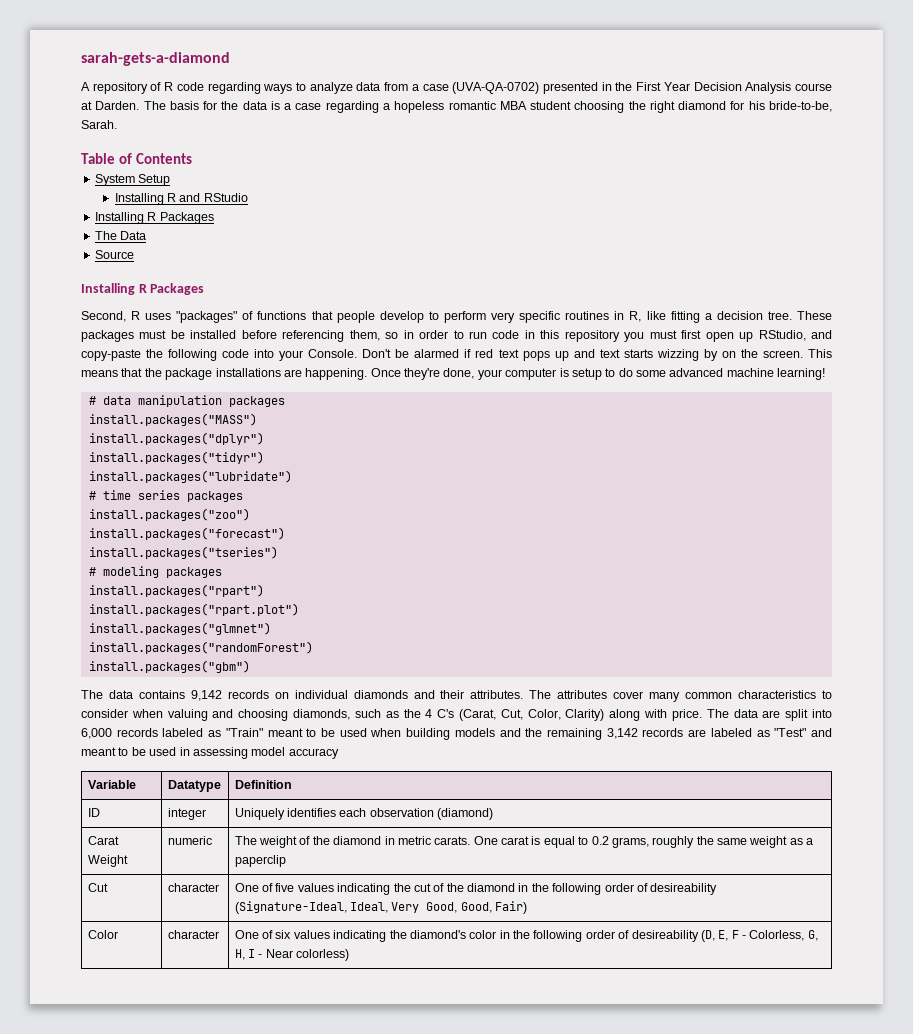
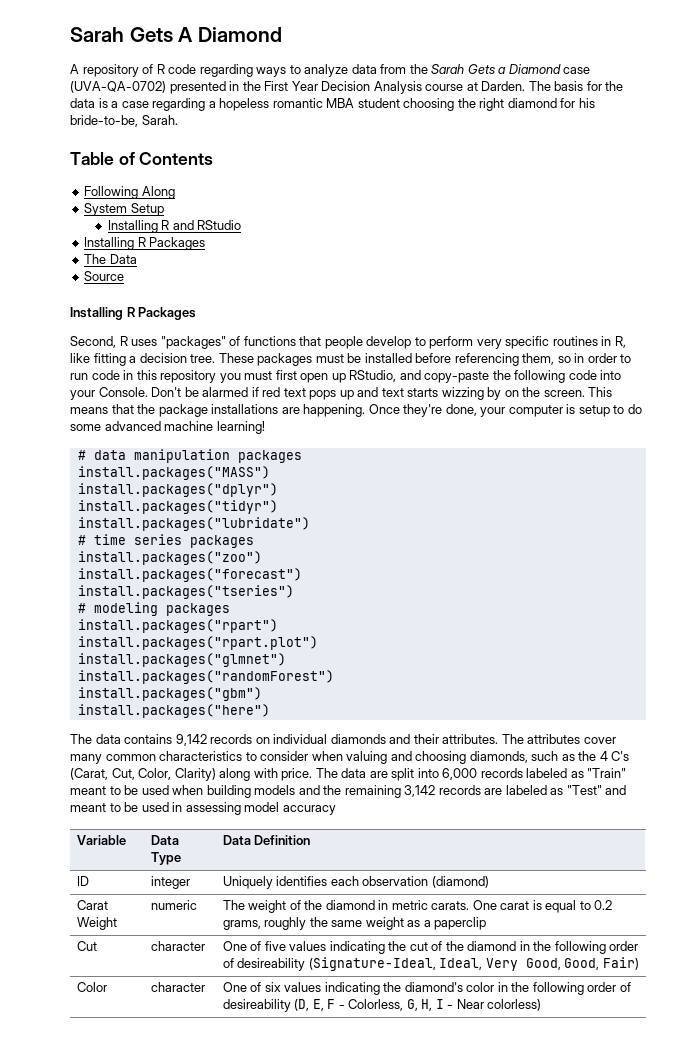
- sarah-gets-a-diamond
+ Sarah Gets A Diamond
- A repository of R code regarding ways to analyze data from a case (UVA-QA-0702) presented in the First Year Decision Analysis course at Darden.
+ A repository of R code regarding ways to analyze data from the Sarah Gets a Diamond case (UVA-QA-0702) presented in the First Year Decision Analysis course at Darden.
+ Following Along
+ install.packages("here")
- Variable | Datatype | Definition
+ Variable | Data Type | Data Definition

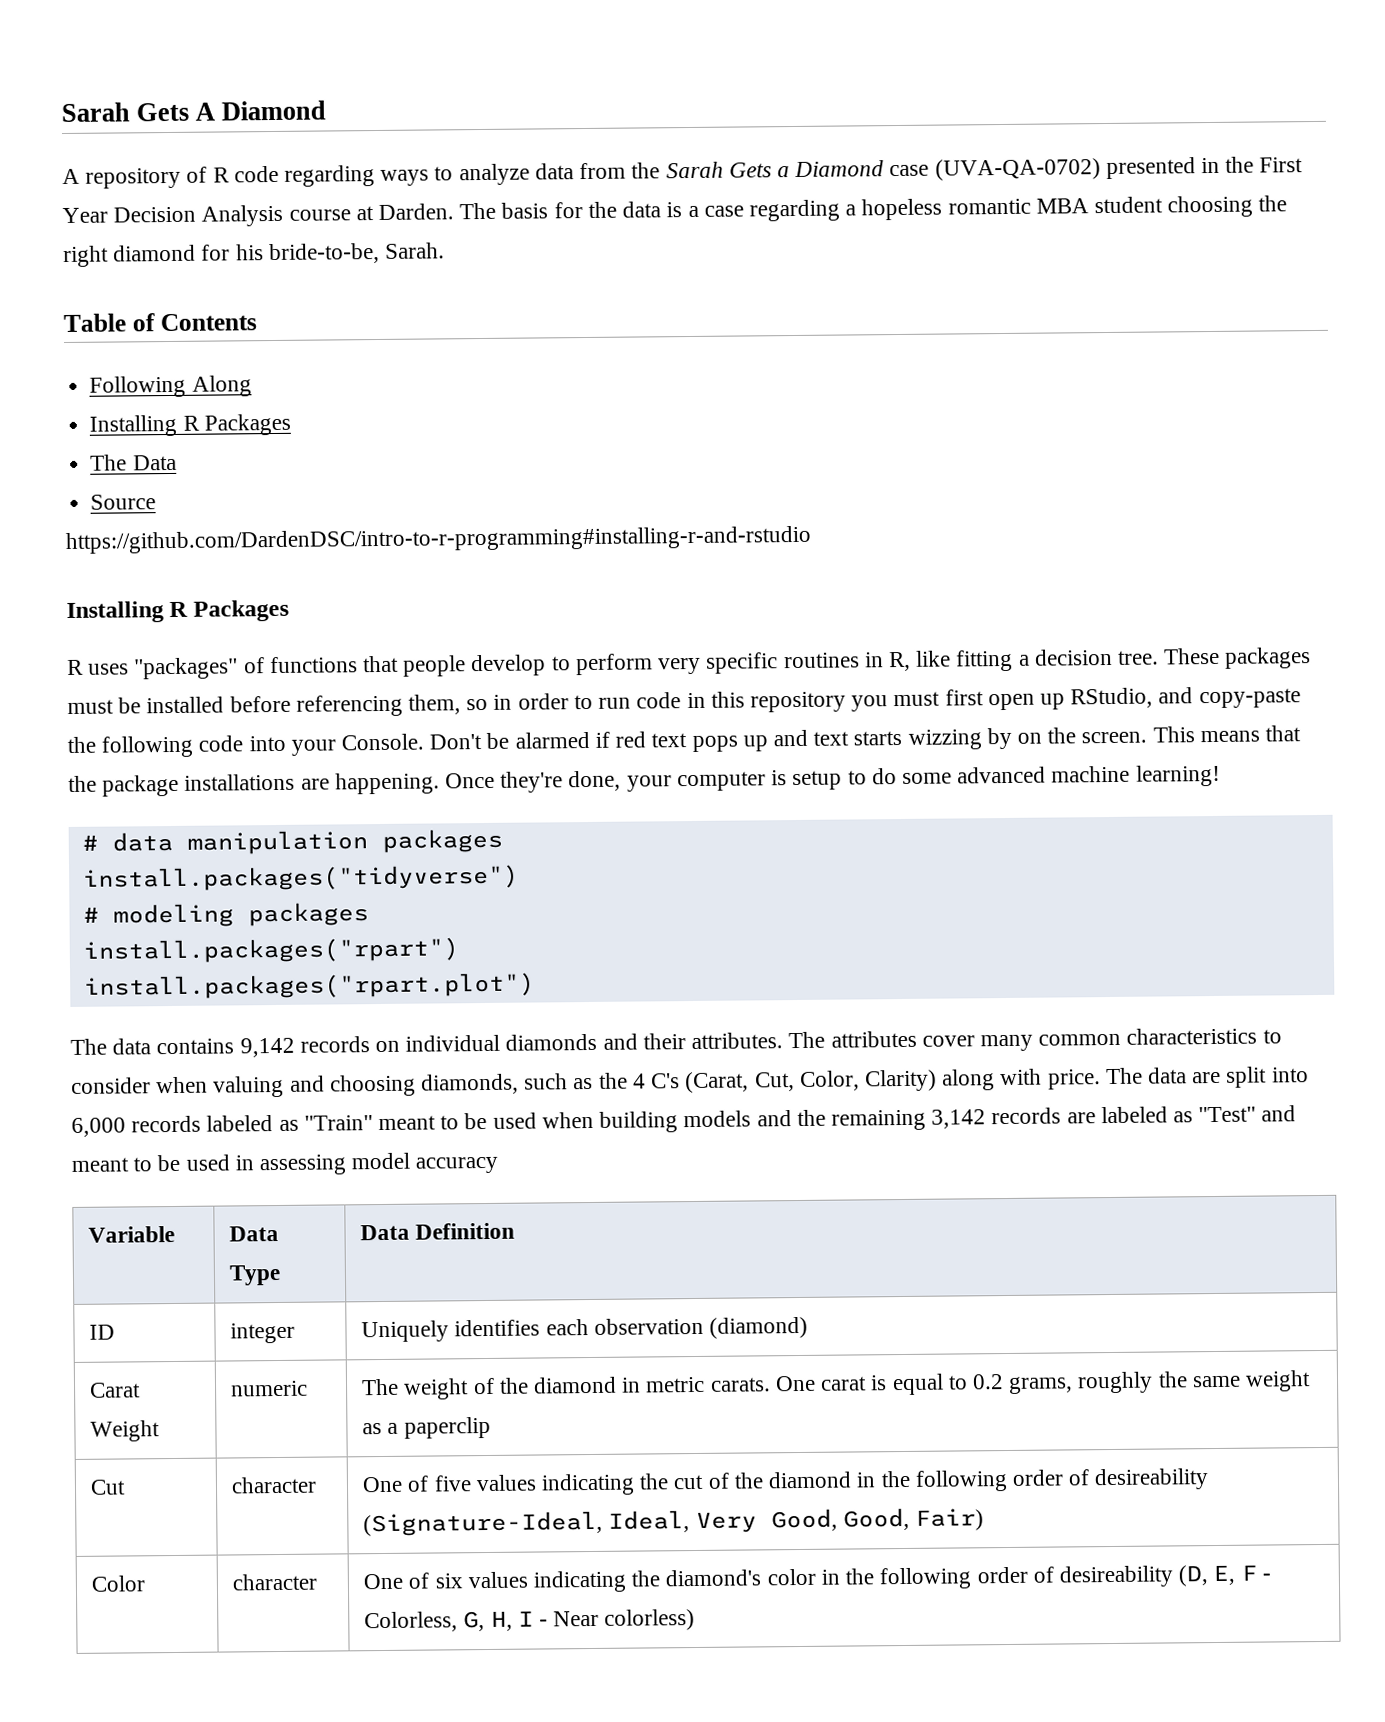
- System Setup
- Installing R and RStudio
  Source
+ https://github.com/DardenDSC/intro-to-r-programming#installing-r-and-rstudio
  Installing R Packages
- Second, R uses "packages" of functions that people develop to perform very specific routines in R, like fitting a decision tree.
+ R uses "packages" of functions that people develop to perform very specific routines in R, like fitting a decision tree.
- install.packages("MASS")
- install.packages("dplyr")
- install.packages("tidyr")
- install.packages("lubridate")
- # time series packages
- install.packages("zoo")
- install.packages("forecast")
- install.packages("tseries")
+ install.packages("tidyverse")
- install.packages("glmnet")
- install.packages("randomForest")
- install.packages("gbm")
- install.packages("here")

